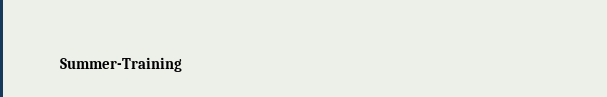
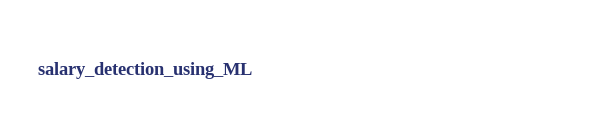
- Summer-Training
+ salary_detection_using_ML

